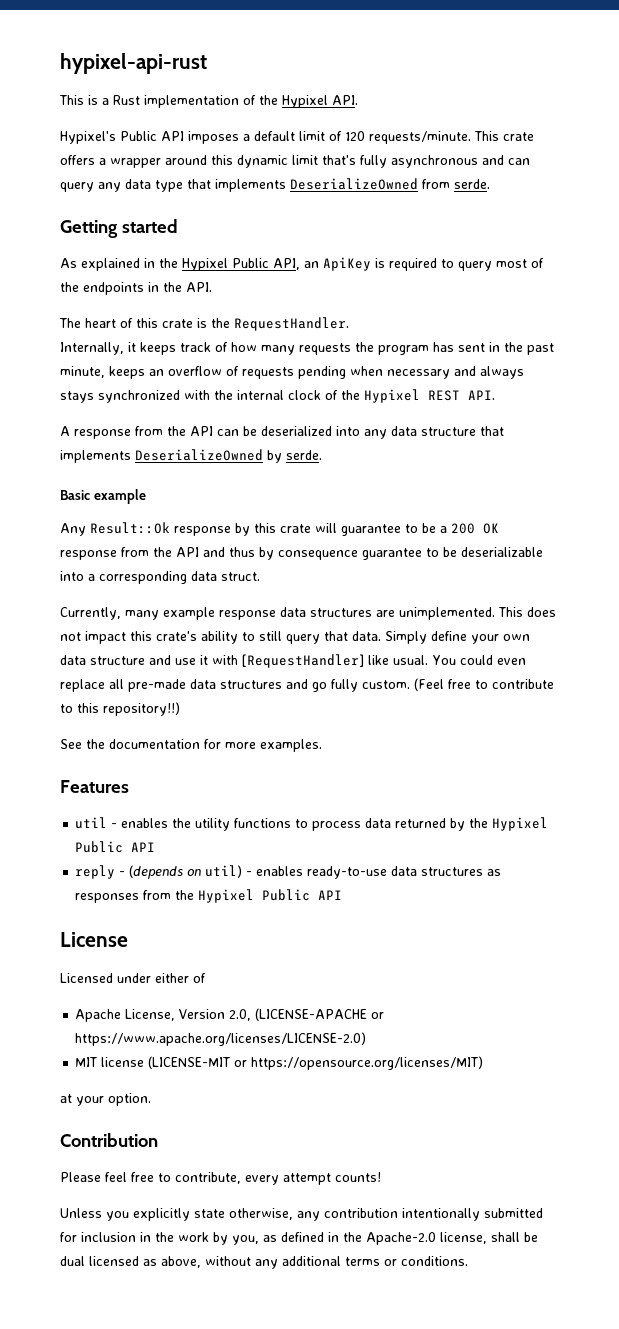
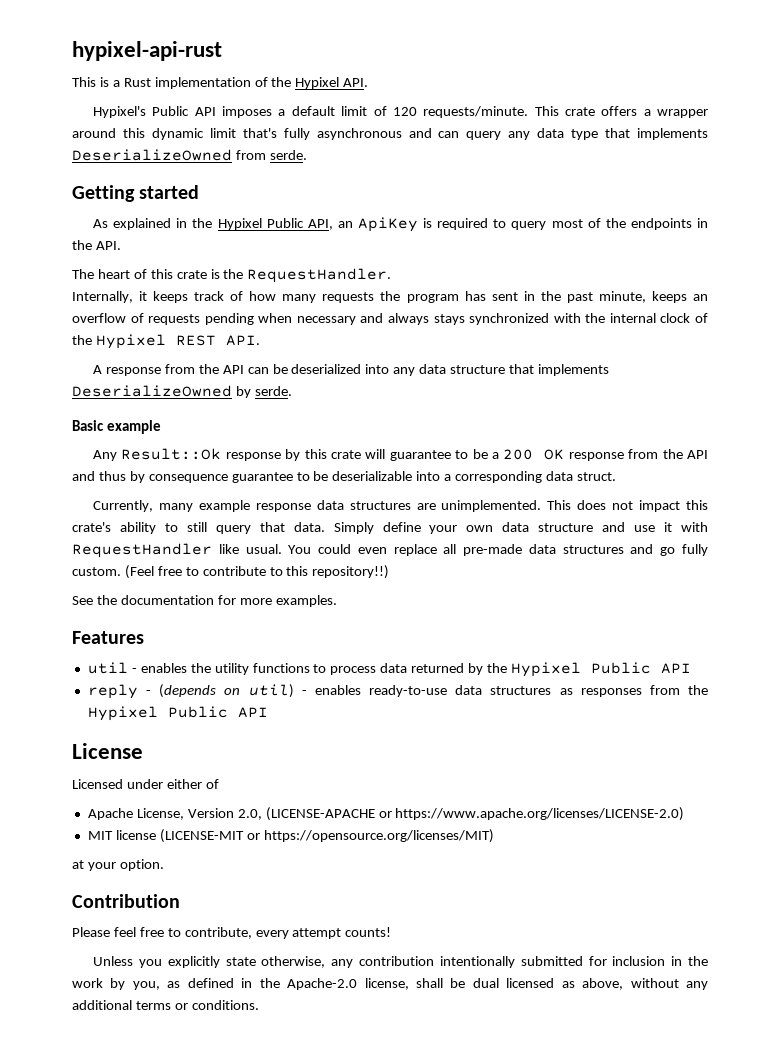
- Simply define your own data structure and use it with [RequestHandler] like usual.
+ Simply define your own data structure and use it with RequestHandler like usual.

